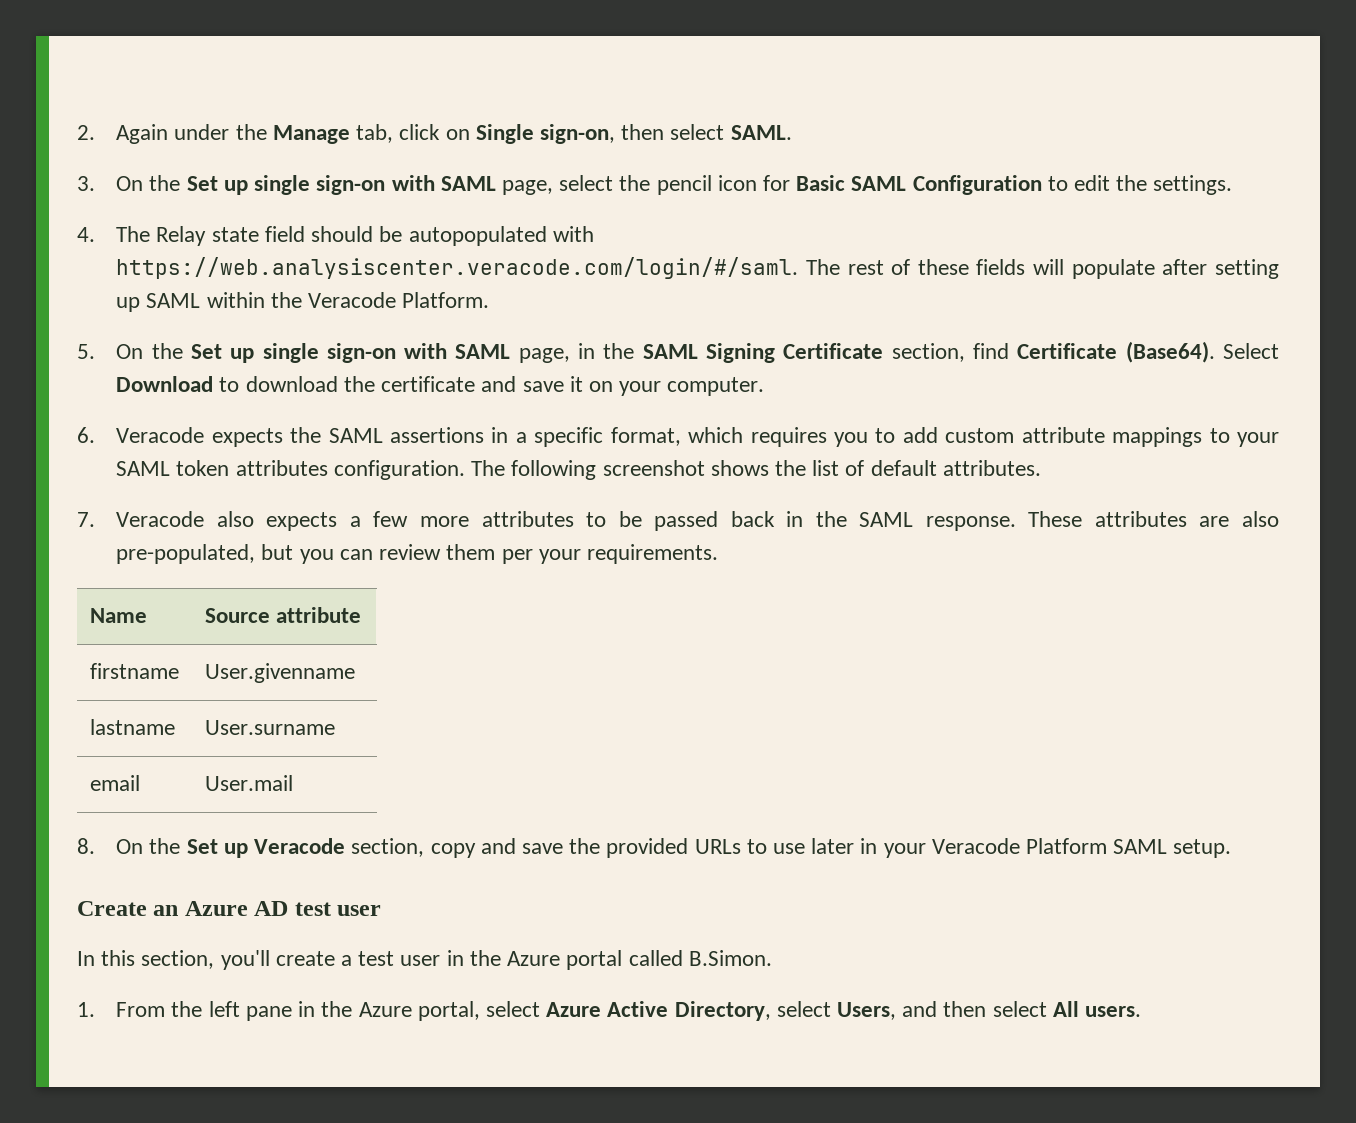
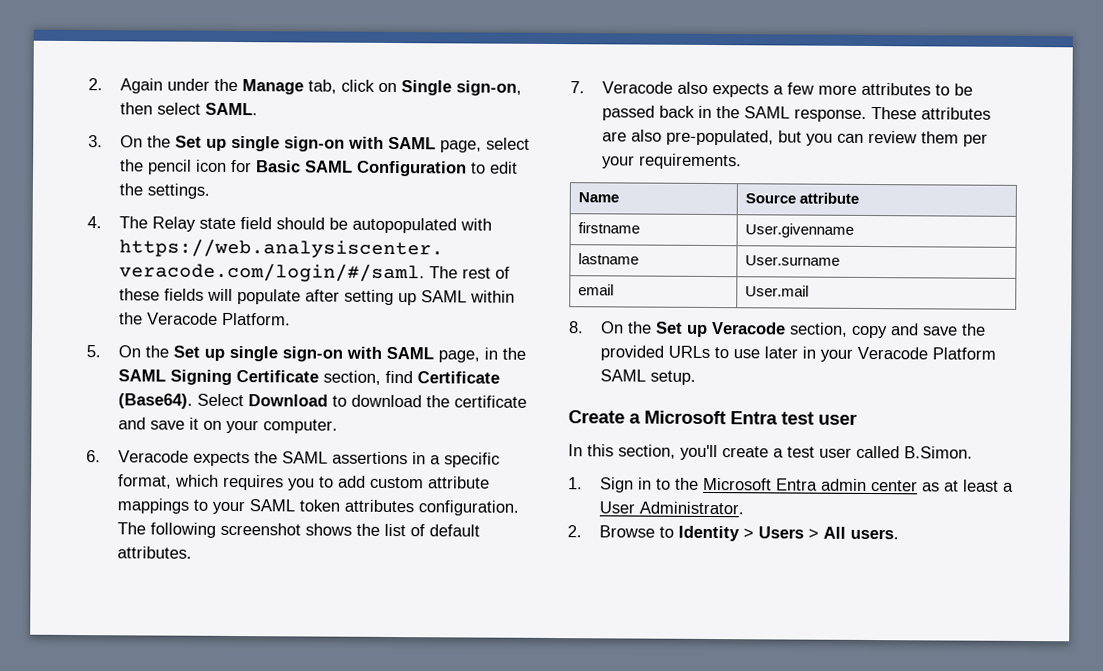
- Create an Azure AD test user
+ Create a Microsoft Entra test user
- In this section, you'll create a test user in the Azure portal called B.Simon.
+ In this section, you'll create a test user called B.Simon.
- 1. From the left pane in the Azure portal, select Azure Active Directory, select Users, and then select All users.
+ 1. Sign in to the Microsoft Entra admin center as at least a User Administrator.
+ 2. Browse to Identity > Users > All users.

